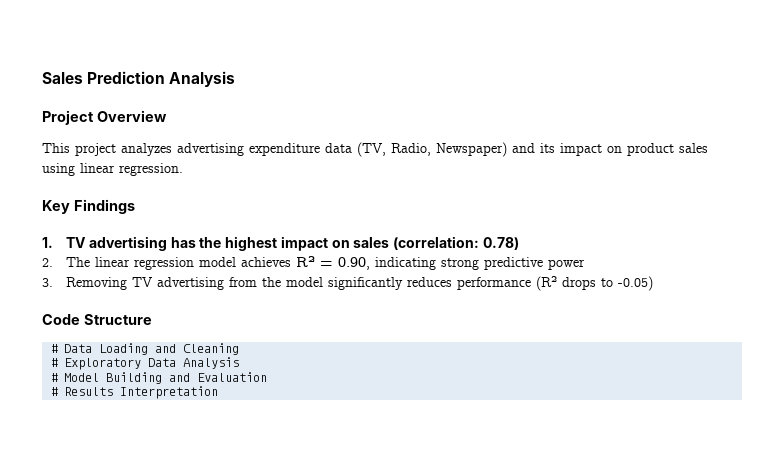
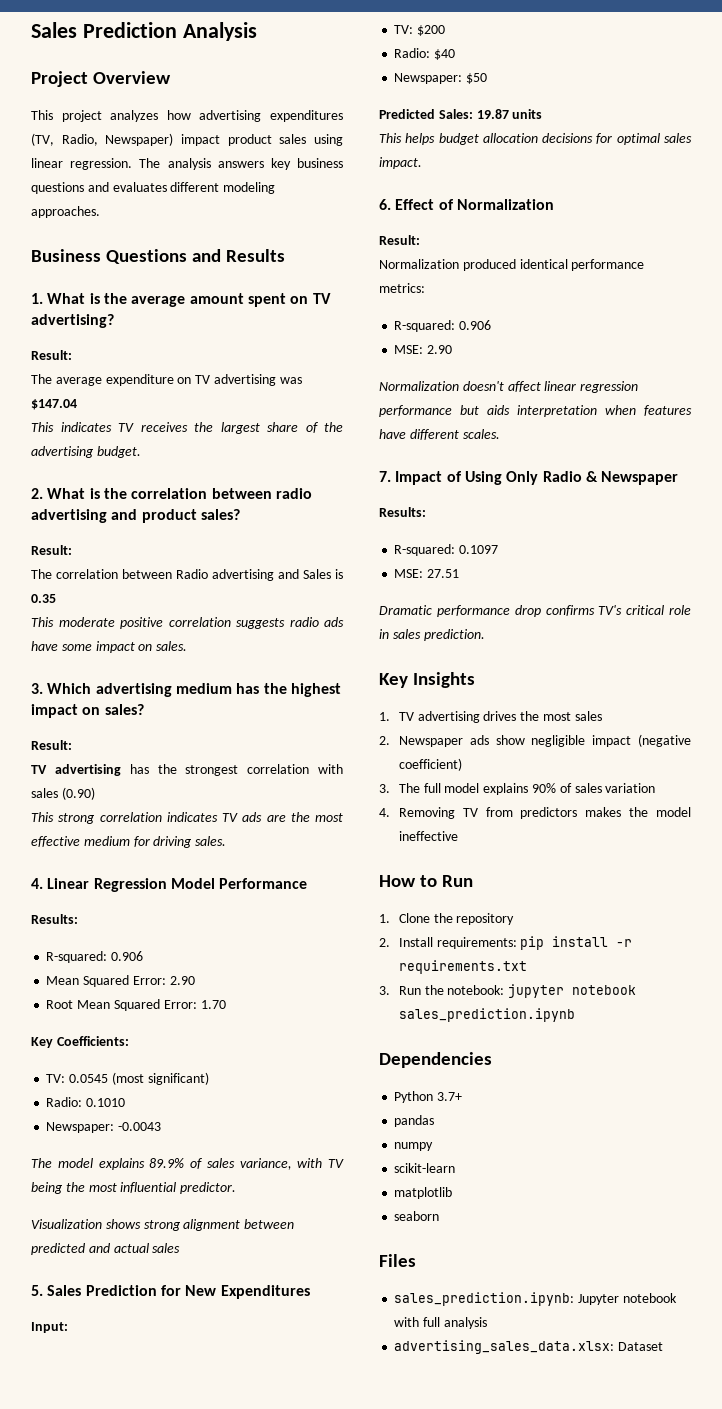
- This project analyzes advertising expenditure data (TV, Radio, Newspaper) and its impact on product sales using linear regression.
- Key Findings
- 1. TV advertising has the highest impact on sales (correlation: 0.78)
- 2. The linear regression model achieves R² = 0.90, indicating strong predictive power
- 3. Removing TV advertising from the model significantly reduces performance (R² drops to -0.05)
- Code Structure
- # Data Loading and Cleaning
- # Exploratory Data Analysis
- # Model Building and Evaluation
- # Results Interpretation
+ This project analyzes how advertising expenditures (TV, Radio, Newspaper) impact product sales using linear regression. The analysis answers key business questions and evaluates different modeling approaches.
+ Business Questions and Results
+ 1. What is the average amount spent on TV advertising?
+ Result:
+ The average expenditure on TV advertising was $147.04
+ This indicates TV receives the largest share of the advertising budget.
+ 2. What is the correlation between radio advertising and product sales?
+ Result:
+ The correlation between Radio advertising and Sales is 0.35
+ This moderate positive correlation suggests radio ads have some impact on sales.
+ 3. Which advertising medium has the highest impact on sales?
+ Result:
+ TV advertising has the strongest correlation with sales (0.90)
+ This strong correlation indicates TV ads are the most effective medium for driving sales.
+ 4. Linear Regression Model Performance
+ Results:
+ R-squared: 0.906
+ Mean Squared Error: 2.90
+ Root Mean Squared Error: 1.70
+ Key Coefficients:
+ TV: 0.0545 (most significant)
+ Radio: 0.1010
+ Newspaper: -0.0043
+ The model explains 89.9% of sales variance, with TV being the most influential predictor.
+ Visualization shows strong alignment between predicted and actual sales
+ 5. Sales Prediction for New Expenditures
+ Input:
+ TV: $200
+ Radio: $40
+ Newspaper: $50
+ Predicted Sales: 19.87 units
+ This helps budget allocation decisions for optimal sales impact.
+ 6. Effect of Normalization
+ Result:
+ Normalization produced identical performance metrics:
+ R-squared: 0.906
+ MSE: 2.90
+ Normalization doesn't affect linear regression performance but aids interpretation when features have different scales.
+ 7. Impact of Using Only Radio & Newspaper
+ Results:
+ R-squared: 0.1097
+ MSE: 27.51
+ Dramatic performance drop confirms TV's critical role in sales prediction.
+ Key Insights
+ 1. TV advertising drives the most sales
+ 2. Newspaper ads show negligible impact (negative coefficient)
+ 3. The full model explains 90% of sales variation
+ 4. Removing TV from predictors makes the model ineffective
+ How to Run
+ 1. Clone the repository
+ 2. Install requirements: pip install -r requirements.txt
+ 3. Run the notebook: jupyter notebook sales_prediction.ipynb
+ Dependencies
+ Python 3.7+
+ pandas
+ numpy
+ scikit-learn
+ matplotlib
+ seaborn
+ Files
+ sales_prediction.ipynb: Jupyter notebook with full analysis
+ advertising_sales_data.xlsx: Dataset

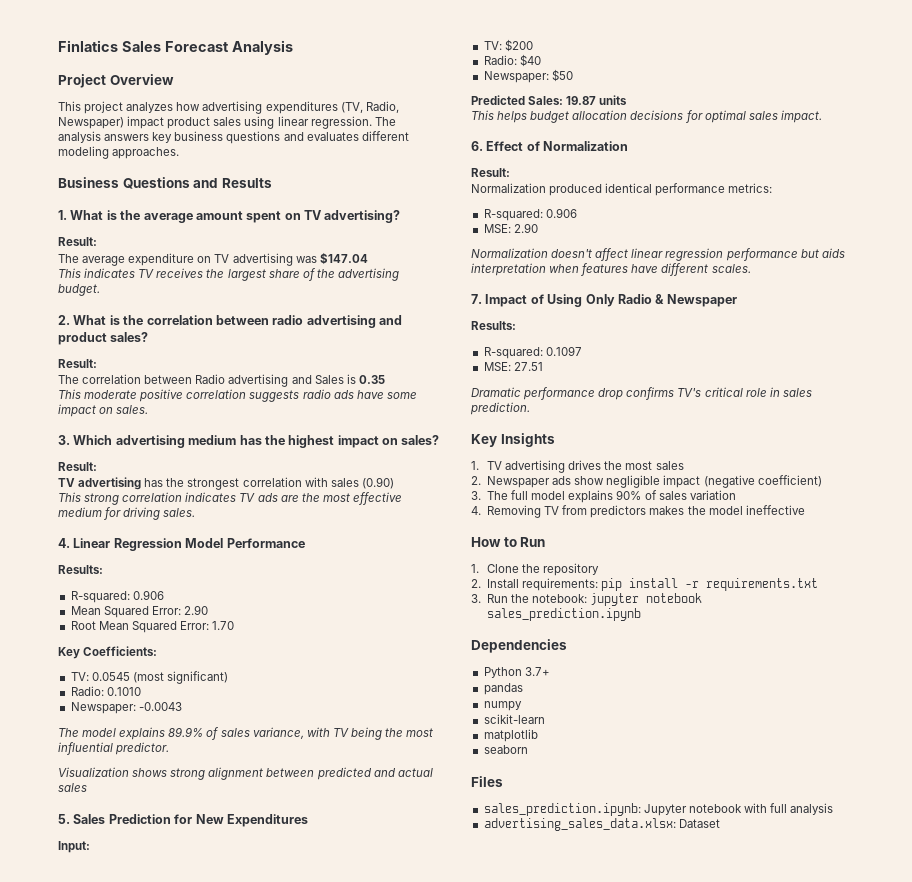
- Sales Prediction Analysis
+ Finlatics Sales Forecast Analysis

